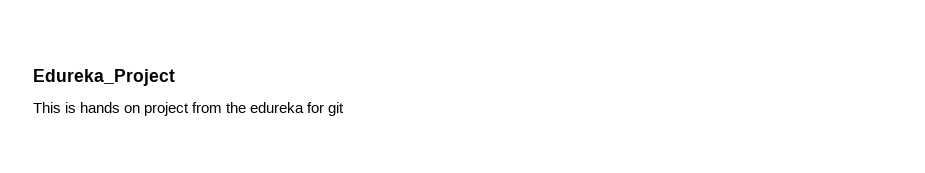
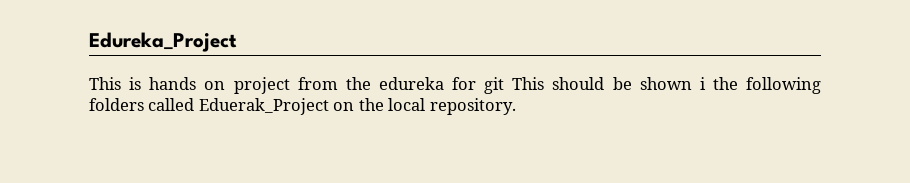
- This is hands on project from the edureka for git
+ This is hands on project from the edureka for git This should be shown i the following folders called Eduerak_Project on the local repository.

